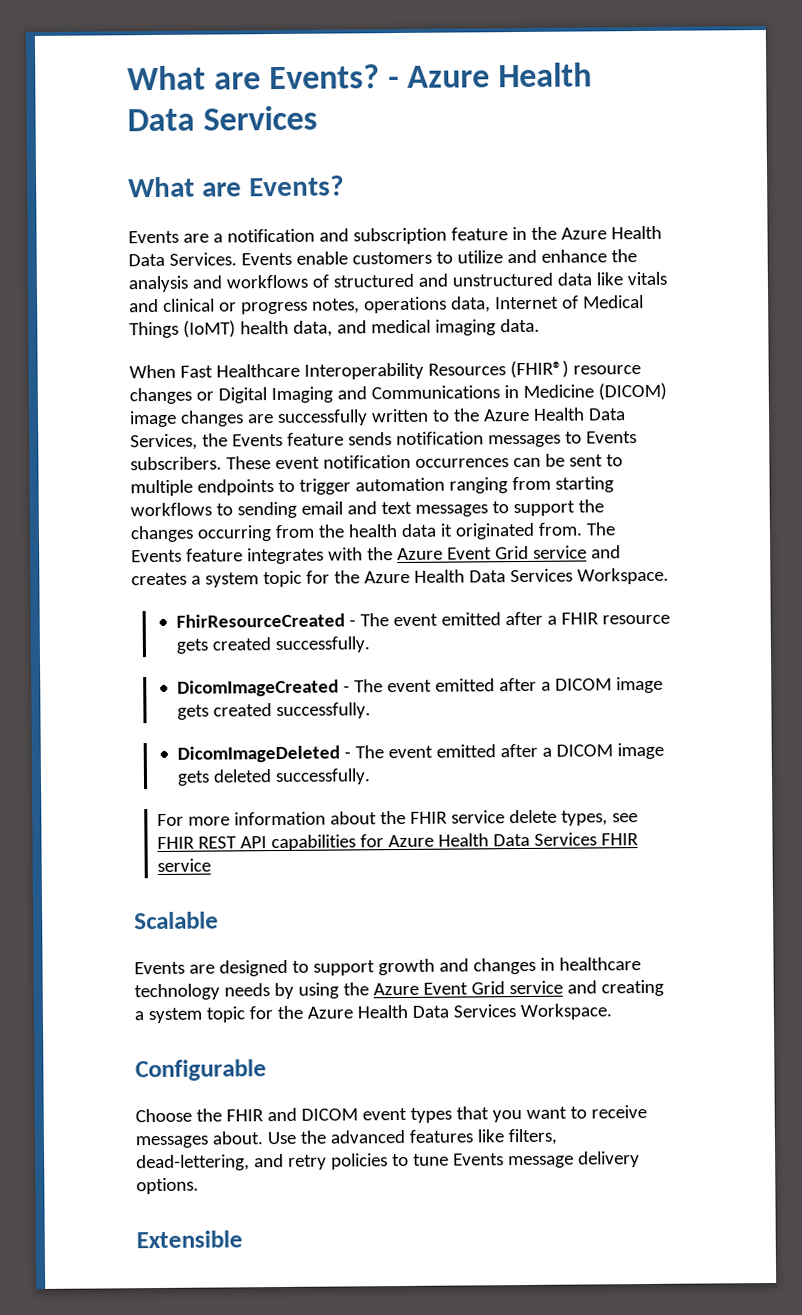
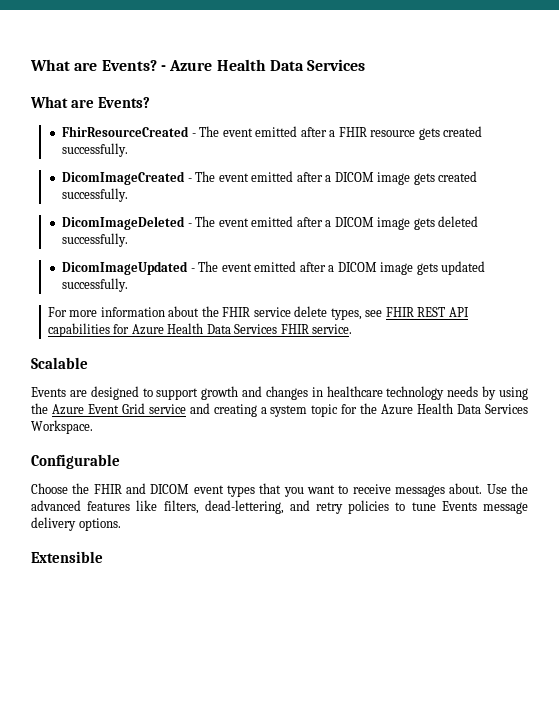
- Events are a notification and subscription feature in the Azure Health Data Services. Events enable customers to utilize and enhance the analysis and workflows of structured and unstructured data like vitals and clinical or progress notes, operations data, Internet of Medical Things (IoMT) health data, and medical imaging data.
- When Fast Healthcare Interoperability Resources (FHIR®) resource changes or Digital Imaging and Communications in Medicine (DICOM) image changes are successfully written to the Azure Health Data Services, the Events feature sends notification messages to Events subscribers. These event notification occurrences can be sent to multiple endpoints to trigger automation ranging from starting workflows to sending email and text messages to support the changes occurring from the health data it originated from. The Events feature integrates with the Azure Event Grid service and creates a system topic for the Azure Health Data Services Workspace.
+ DicomImageUpdated - The event emitted after a DICOM image gets updated successfully.
- For more information about the FHIR service delete types, see FHIR REST API capabilities for Azure Health Data Services FHIR service
+ For more information about the FHIR service delete types, see FHIR REST API capabilities for Azure Health Data Services FHIR service.

